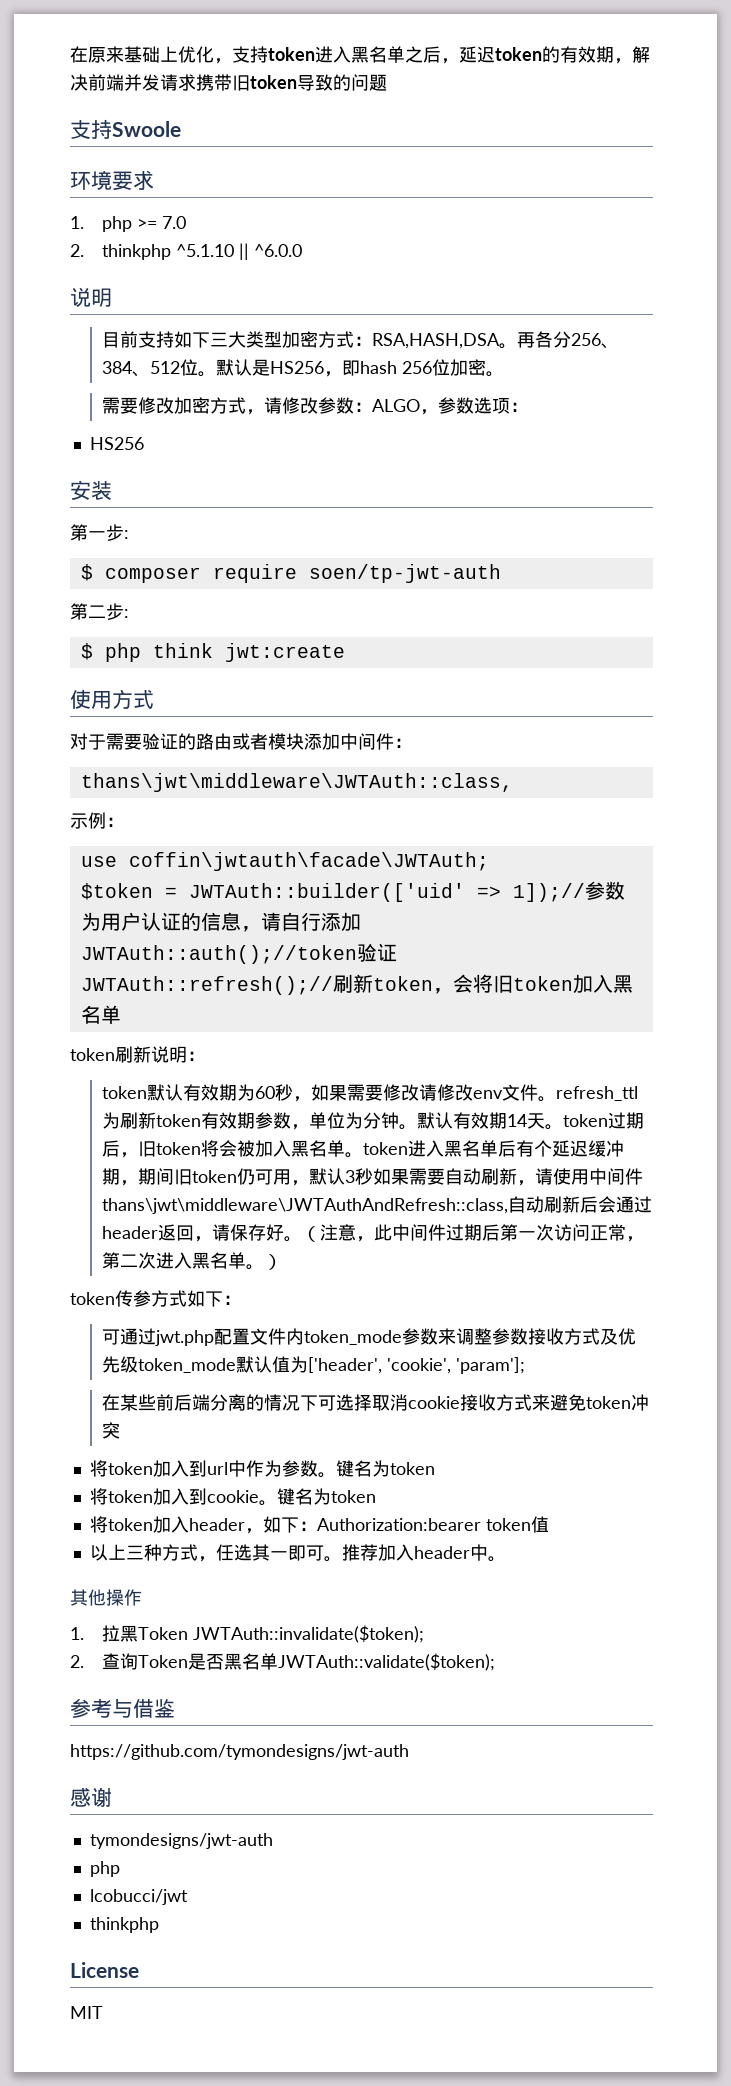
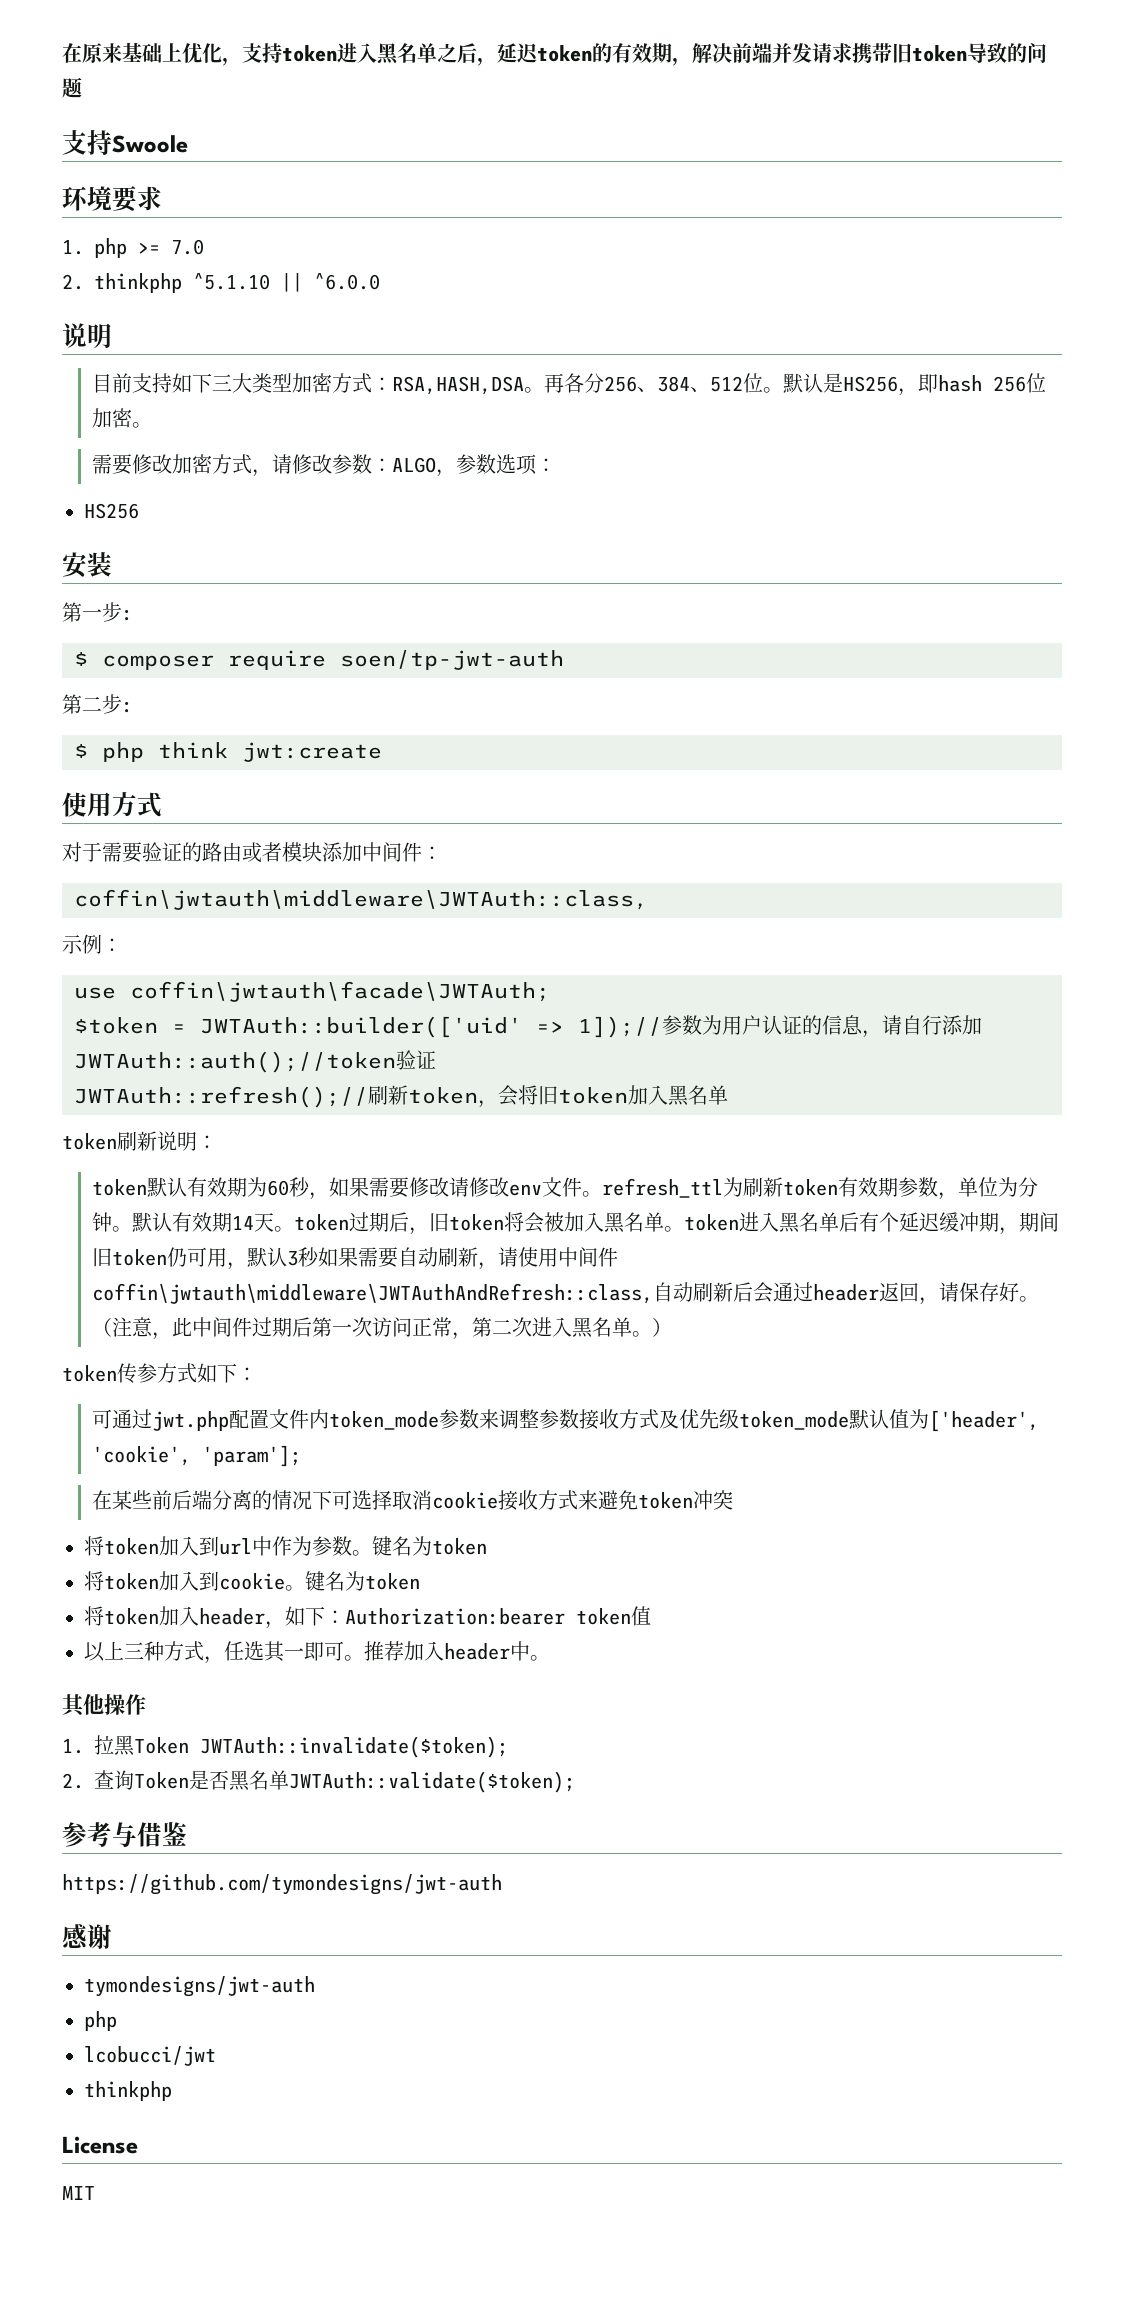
- thans\jwt\middleware\JWTAuth::class,
+ coffin\jwtauth\middleware\JWTAuth::class,
- 默认有效期14天。token过期后，旧token将会被加入黑名单。token进入黑名单后有个延迟缓冲期，期间旧token仍可用，默认3秒如果需要自动刷新，请使用中间件thans\jwt\middleware\JWTAuthAndRefresh::class,自动刷新后会通过header返回，请保存好。
+ 默认有效期14天。token过期后，旧token将会被加入黑名单。token进入黑名单后有个延迟缓冲期，期间旧token仍可用，默认3秒如果需要自动刷新，请使用中间件coffin\jwtauth\middleware\JWTAuthAndRefresh::class,自动刷新后会通过header返回，请保存好。

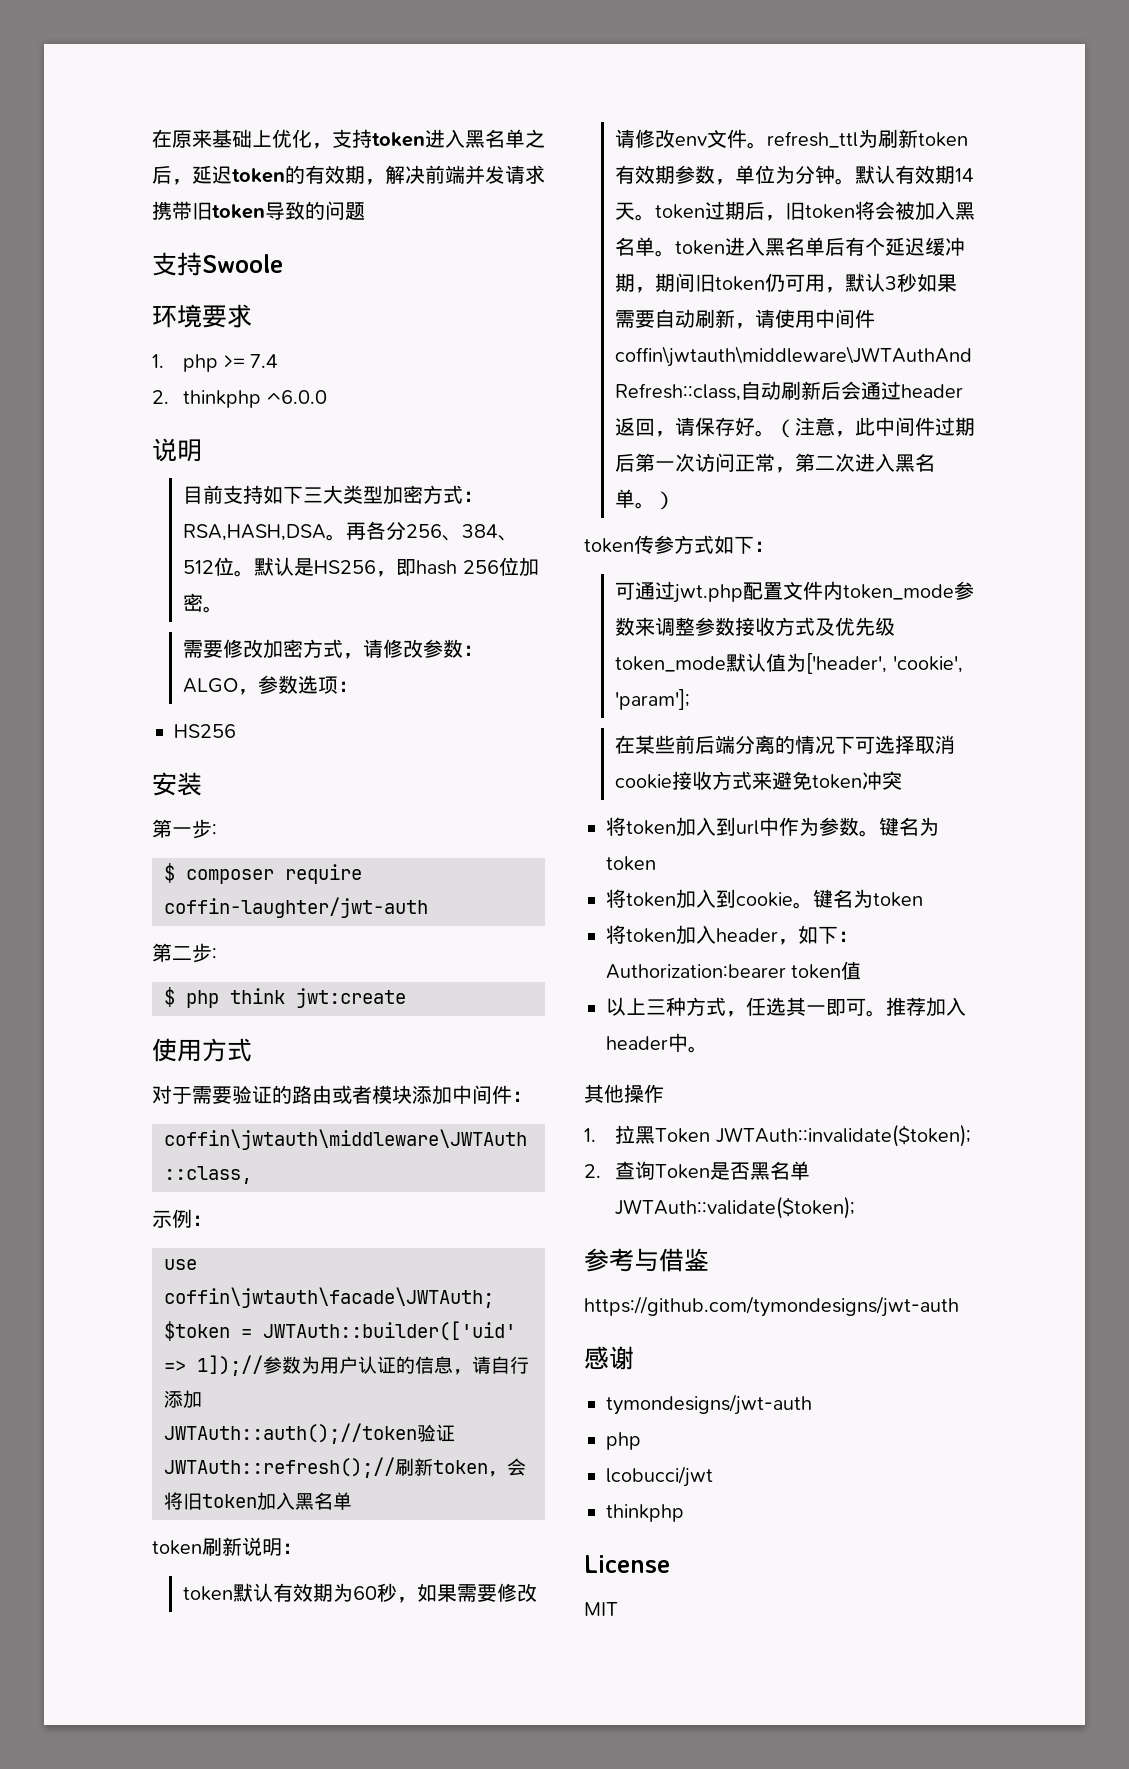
- 1. php >= 7.0
+ 1. php >= 7.4
- 2. thinkphp ^5.1.10 || ^6.0.0
+ 2. thinkphp ^6.0.0
- $ composer require soen/tp-jwt-auth
+ $ composer require coffin-laughter/jwt-auth

